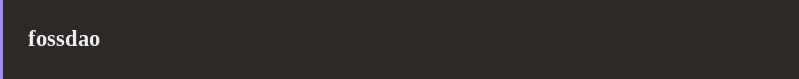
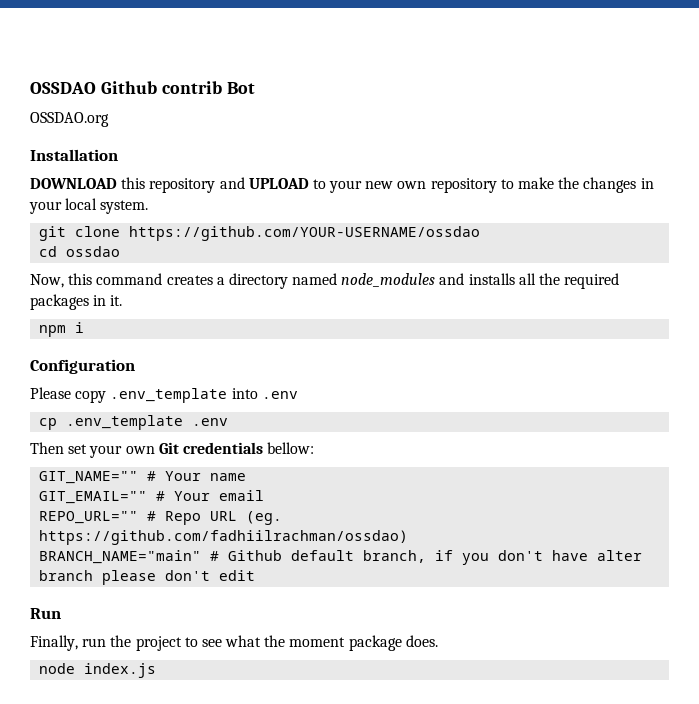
- fossdao
+ OSSDAO Github contrib Bot
+ OSSDAO.org
+ Installation
+ DOWNLOAD this repository and UPLOAD to your new own repository to make the changes in your local system.
+ git clone https://github.com/YOUR-USERNAME/ossdao
+ cd ossdao
+ Now, this command creates a directory named node_modules and installs all the required packages in it.
+ npm i
+ Configuration
+ Please copy .env_template into .env
+ cp .env_template .env
+ Then set your own Git credentials bellow:
+ GIT_NAME="" # Your name
+ GIT_EMAIL="" # Your email
+ REPO_URL="" # Repo URL (eg. https://github.com/fadhiilrachman/ossdao)
+ BRANCH_NAME="main" # Github default branch, if you don't have alter branch please don't edit
+ Run
+ Finally, run the project to see what the moment package does.
+ node index.js

